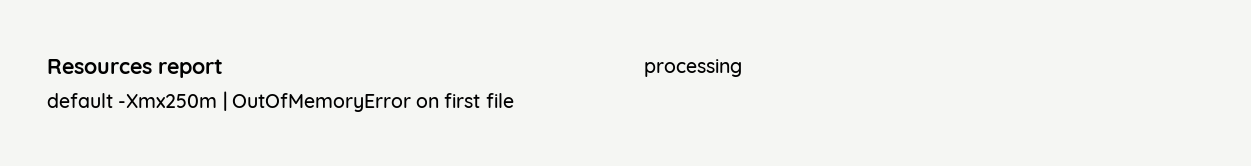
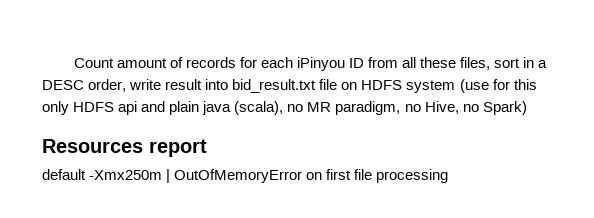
+ Count amount of records for each iPinyou ID from all these files, sort in a DESC order, write result into bid_result.txt file on HDFS system (use for this only HDFS api and plain java (scala), no MR paradigm, no Hive, no Spark)

